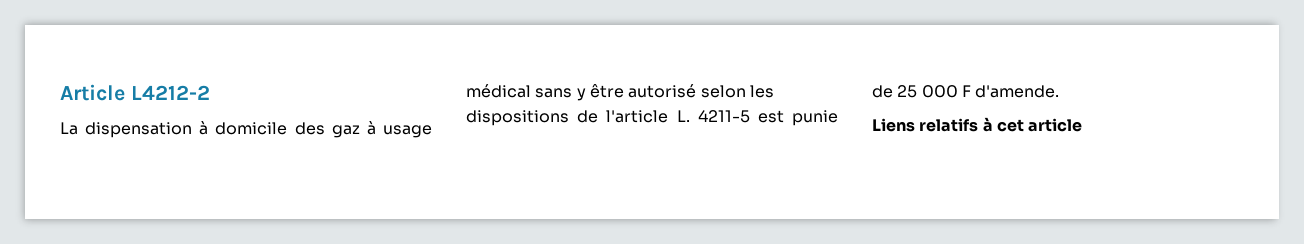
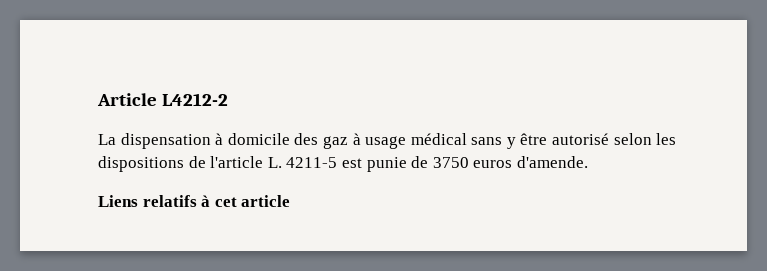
- La dispensation à domicile des gaz à usage médical sans y être autorisé selon les dispositions de l'article L. 4211-5 est punie de 25 000 F d'amende.
+ La dispensation à domicile des gaz à usage médical sans y être autorisé selon les dispositions de l'article L. 4211-5 est punie de 3750 euros d'amende.

